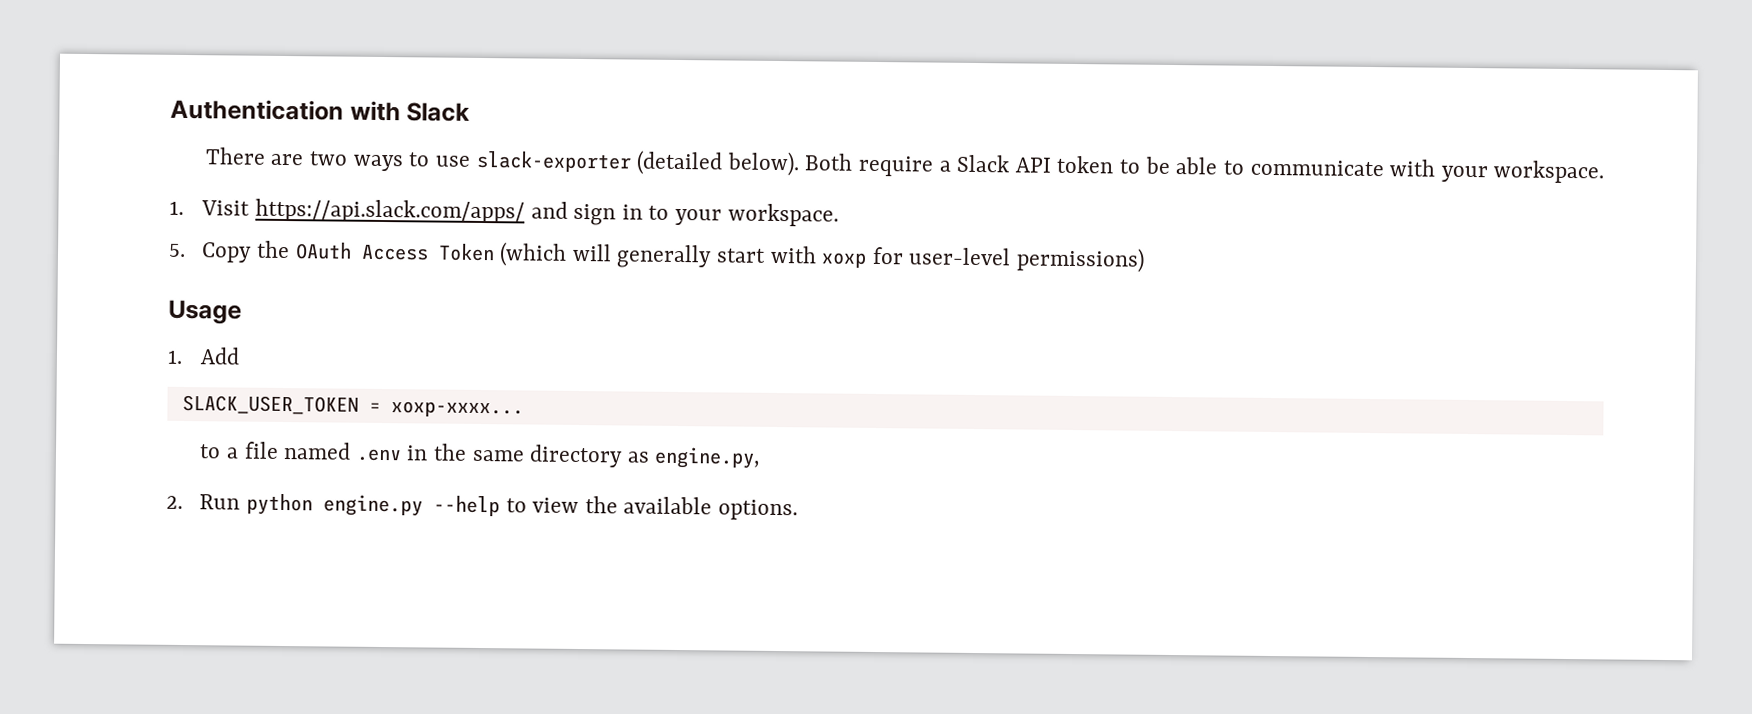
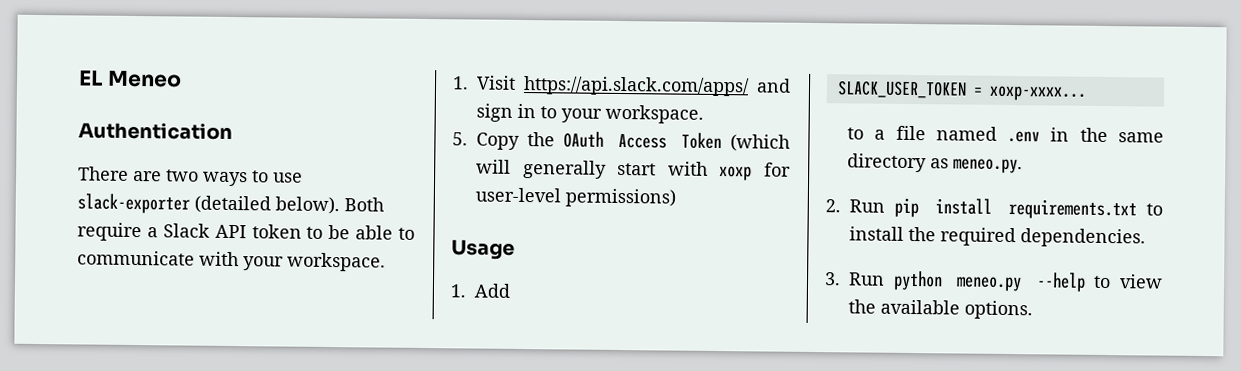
+ EL Meneo
- Authentication with Slack
+ Authentication
- to a file named .env in the same directory as engine.py,
- 2. Run python engine.py --help to view the available options.
+ to a file named .env in the same directory as meneo.py.
+ 2. Run pip install requirements.txt to install the required dependencies.
+ 3. Run python meneo.py --help to view the available options.

